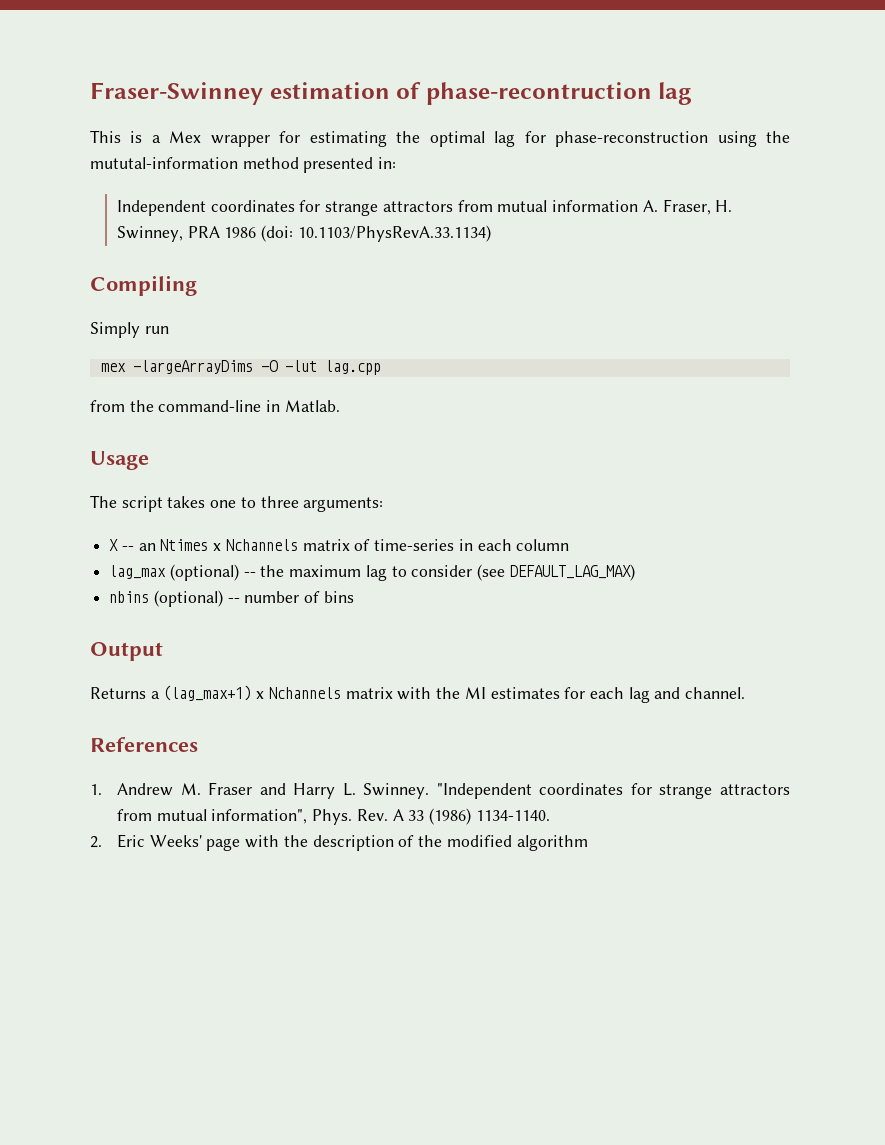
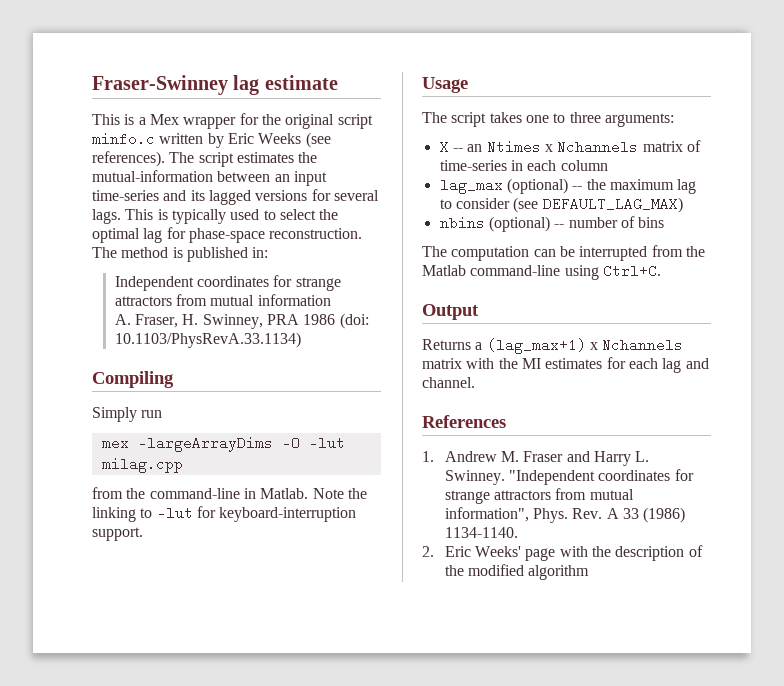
- Fraser-Swinney estimation of phase-recontruction lag
+ Fraser-Swinney lag estimate
- This is a Mex wrapper for estimating the optimal lag for phase-reconstruction using the mututal-information method presented in:
+ This is a Mex wrapper for the original script minfo.c written by Eric Weeks (see references). The script estimates the mutual-information between an input time-series and its lagged versions for several lags. This is typically used to select the optimal lag for phase-space reconstruction. The method is published in:
- Independent coordinates for strange attractors from mutual information A. Fraser, H. Swinney, PRA 1986 (doi: 10.1103/PhysRevA.33.1134)
+ Independent coordinates for strange attractors from mutual information
+ A. Fraser, H. Swinney, PRA 1986 (doi: 10.1103/PhysRevA.33.1134)
- mex -largeArrayDims -O -lut lag.cpp
+ mex -largeArrayDims -O -lut milag.cpp
+ Note the linking to -lut for keyboard-interruption support.
+ The computation can be interrupted from the Matlab command-line using Ctrl+C.

